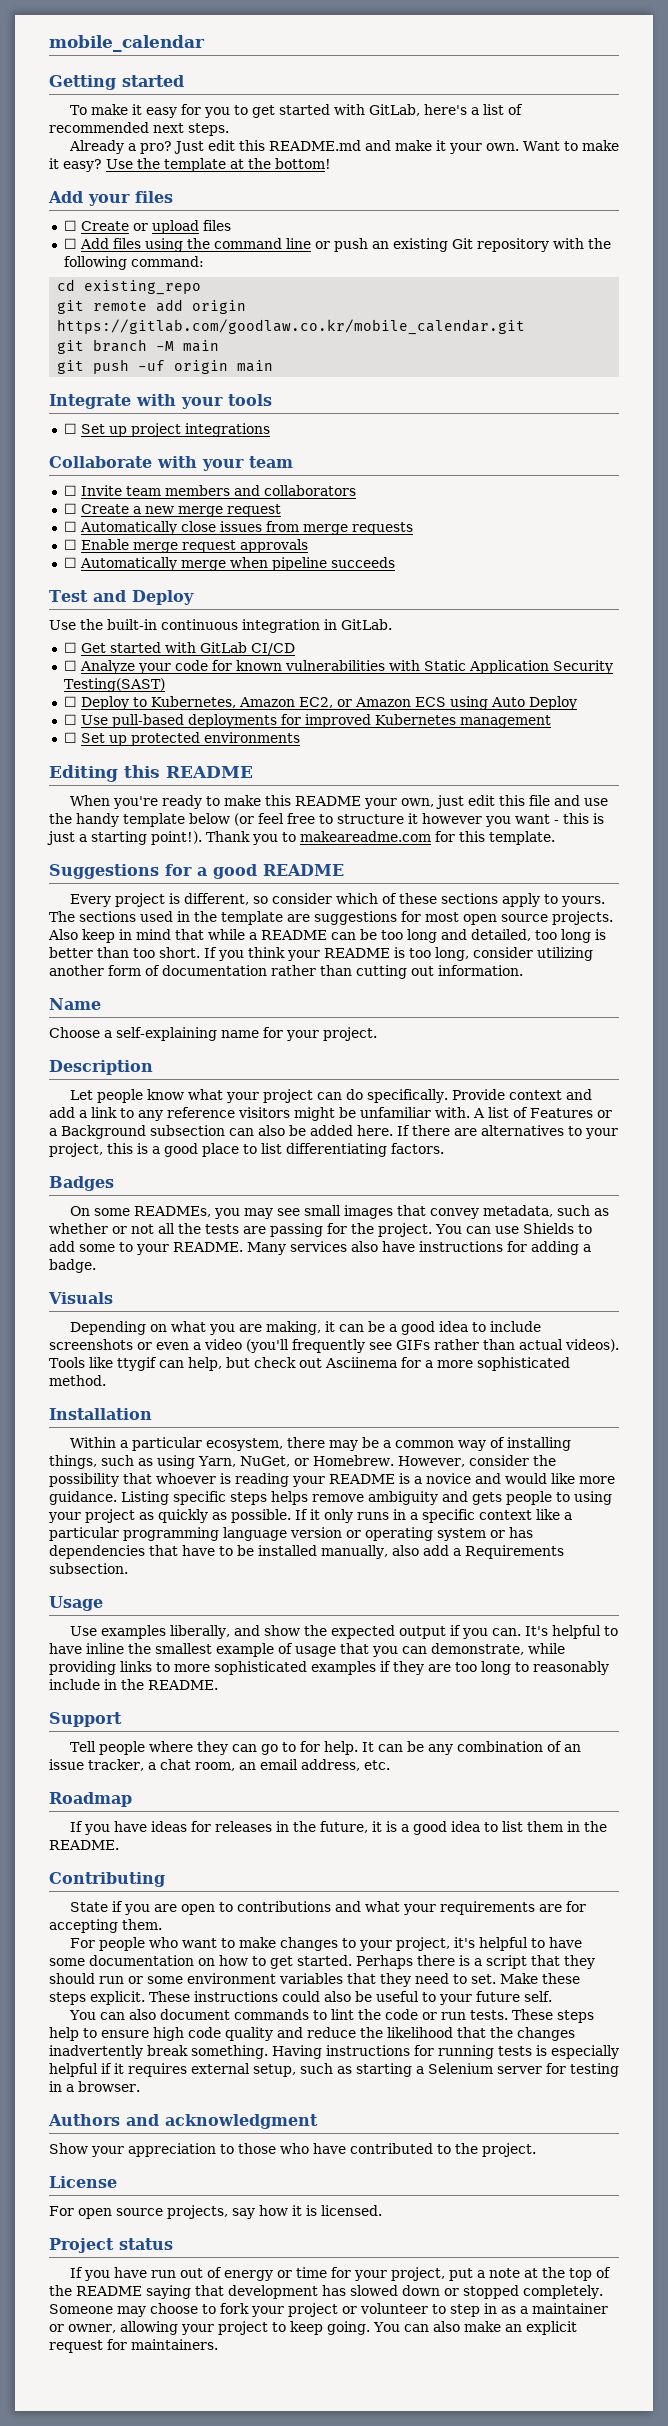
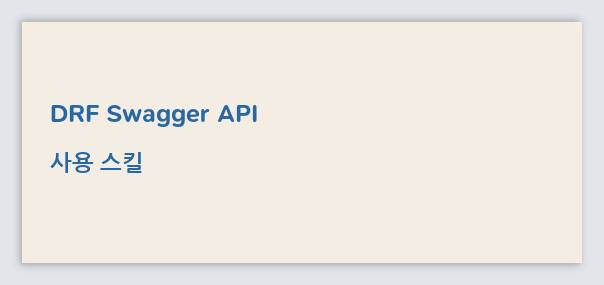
- mobile_calendar
- Getting started
- To make it easy for you to get started with GitLab, here's a list of recommended next steps.
- Already a pro? Just edit this README.md and make it your own. Want to make it easy? Use the template at the bottom!
- Add your files
- ☐ Create or upload files
- ☐ Add files using the command line or push an existing Git repository with the following command:
- cd existing_repo
- git remote add origin https://gitlab.com/goodlaw.co.kr/mobile_calendar.git
- git branch -M main
- git push -uf origin main
- Integrate with your tools
- ☐ Set up project integrations
- Collaborate with your team
- ☐ Invite team members and collaborators
- ☐ Create a new merge request
- ☐ Automatically close issues from merge requests
- ☐ Enable merge request approvals
- ☐ Automatically merge when pipeline succeeds
- Test and Deploy
- Use the built-in continuous integration in GitLab.
- ☐ Get started with GitLab CI/CD
- ☐ Analyze your code for known vulnerabilities with Static Application Security Testing(SAST)
- ☐ Deploy to Kubernetes, Amazon EC2, or Amazon ECS using Auto Deploy
- ☐ Use pull-based deployments for improved Kubernetes management
- ☐ Set up protected environments
- Editing this README
- When you're ready to make this README your own, just edit this file and use the handy template below (or feel free to structure it however you want - this is just a starting point!). Thank you to makeareadme.com for this template.
- Suggestions for a good README
- Every project is different, so consider which of these sections apply to yours. The sections used in the template are suggestions for most open source projects. Also keep in mind that while a README can be too long and detailed, too long is better than too short. If you think your README is too long, consider utilizing another form of documentation rather than cutting out information.
- Name
- Choose a self-explaining name for your project.
- Description
- Let people know what your project can do specifically. Provide context and add a link to any reference visitors might be unfamiliar with. A list of Features or a Background subsection can also be added here. If there are alternatives to your project, this is a good place to list differentiating factors.
- Badges
- On some READMEs, you may see small images that convey metadata, such as whether or not all the tests are passing for the project. You can use Shields to add some to your README. Many services also have instructions for adding a badge.
- Visuals
- Depending on what you are making, it can be a good idea to include screenshots or even a video (you'll frequently see GIFs rather than actual videos). Tools like ttygif can help, but check out Asciinema for a more sophisticated method.
- Installation
- Within a particular ecosystem, there may be a common way of installing things, such as using Yarn, NuGet, or Homebrew. However, consider the possibility that whoever is reading your README is a novice and would like more guidance. Listing specific steps helps remove ambiguity and gets people to using your project as quickly as possible. If it only runs in a specific context like a particular programming language version or operating system or has dependencies that have to be installed manually, also add a Requirements subsection.
- Usage
- Use examples liberally, and show the expected output if you can. It's helpful to have inline the smallest example of usage that you can demonstrate, while providing links to more sophisticated examples if they are too long to reasonably include in the README.
- Support
- Tell people where they can go to for help. It can be any combination of an issue tracker, a chat room, an email address, etc.
- Roadmap
- If you have ideas for releases in the future, it is a good idea to list them in the README.
- Contributing
- State if you are open to contributions and what your requirements are for accepting them.
- For people who want to make changes to your project, it's helpful to have some documentation on how to get started. Perhaps there is a script that they should run or some environment variables that they need to set. Make these steps explicit. These instructions could also be useful to your future self.
- You can also document commands to lint the code or run tests. These steps help to ensure high code quality and reduce the likelihood that the changes inadvertently break something. Having instructions for running tests is especially helpful if it requires external setup, such as starting a Selenium server for testing in a browser.
- Authors and acknowledgment
- Show your appreciation to those who have contributed to the project.
- License
- For open source projects, say how it is licensed.
- Project status
- If you have run out of energy or time for your project, put a note at the top of the README saying that development has slowed down or stopped completely. Someone may choose to fork your project or volunteer to step in as a maintainer or owner, allowing your project to keep going. You can also make an explicit request for maintainers.
+ DRF Swagger API
+ 사용 스킬

